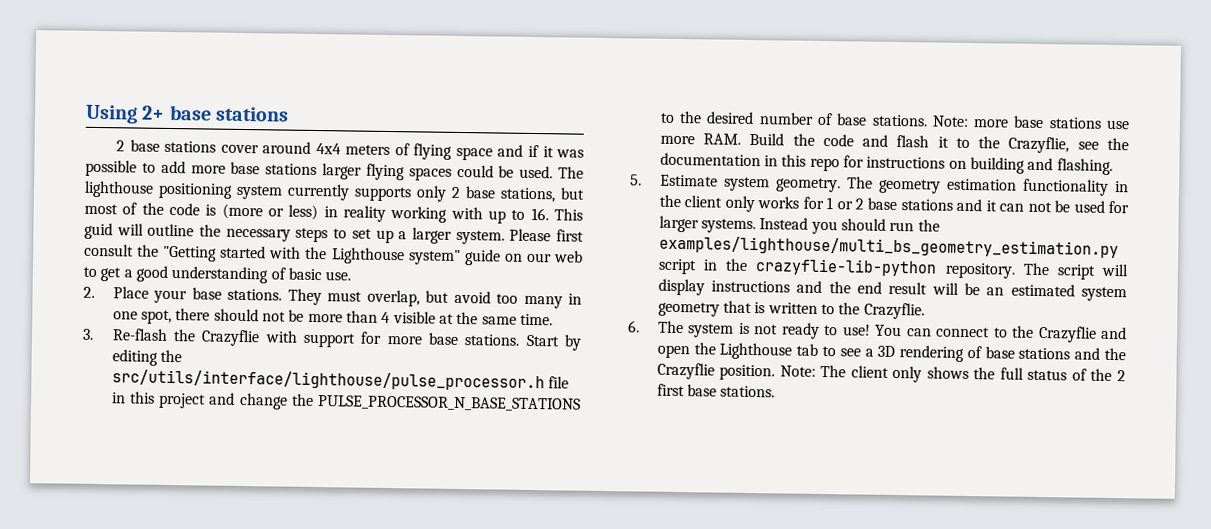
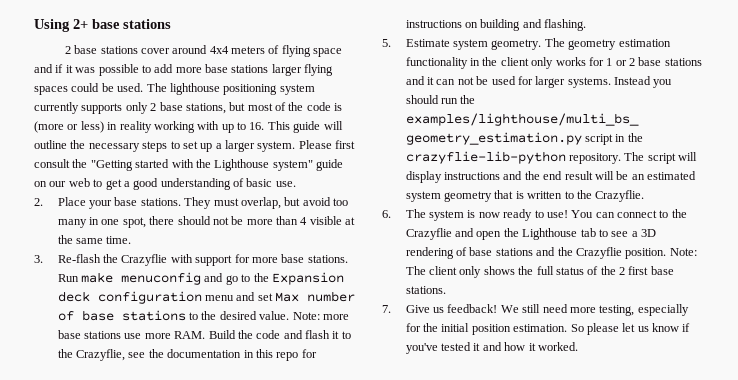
- The lighthouse positioning system currently supports only 2 base stations, but most of the code is (more or less) in reality working with up to 16. This guid will outline the necessary steps to set up a larger system.
+ The lighthouse positioning system currently supports only 2 base stations, but most of the code is (more or less) in reality working with up to 16. This guide will outline the necessary steps to set up a larger system.
- Start by editing the src/utils/interface/lighthouse/pulse_processor.h file in this project and change the PULSE_PROCESSOR_N_BASE_STATIONS to the desired number of base stations.
+ Run make menuconfig and go to the Expansion deck configuration menu and set Max number of base stations to the desired value.
- 6. The system is not ready to use!
+ 6. The system is now ready to use!
+ 7. Give us feedback! We still need more testing, especially for the initial position estimation. So please let us know if you've tested it and how it worked.

